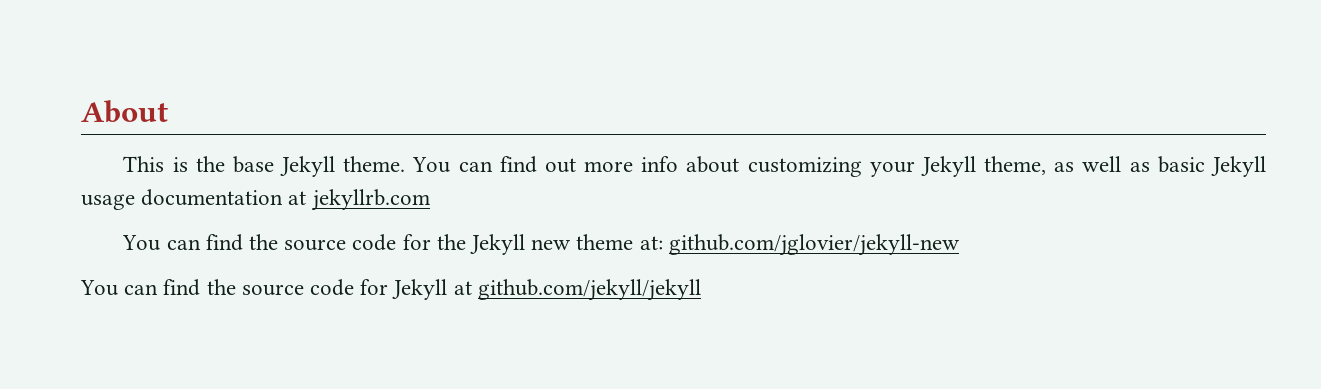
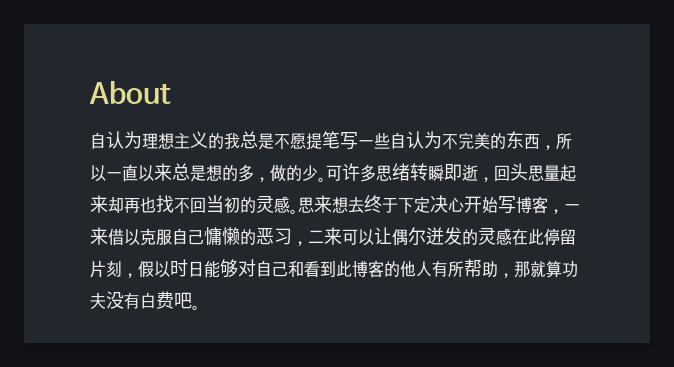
- This is the base Jekyll theme. You can find out more info about customizing your Jekyll theme, as well as basic Jekyll usage documentation at jekyllrb.com
- You can find the source code for the Jekyll new theme at: github.com/jglovier/jekyll-new
- You can find the source code for Jekyll at github.com/jekyll/jekyll
+ 自认为理想主义的我总是不愿提笔写一些自认为不完美的东西，所以一直以来总是想的多，做的少。可许多思绪转瞬即逝，回头思量起来却再也找不回当初的灵感。思来想去终于下定决心开始写博客，一来借以克服自己慵懒的恶习，二来可以让偶尔迸发的灵感在此停留片刻，假以时日能够对自己和看到此博客的他人有所帮助，那就算功夫没有白费吧。

